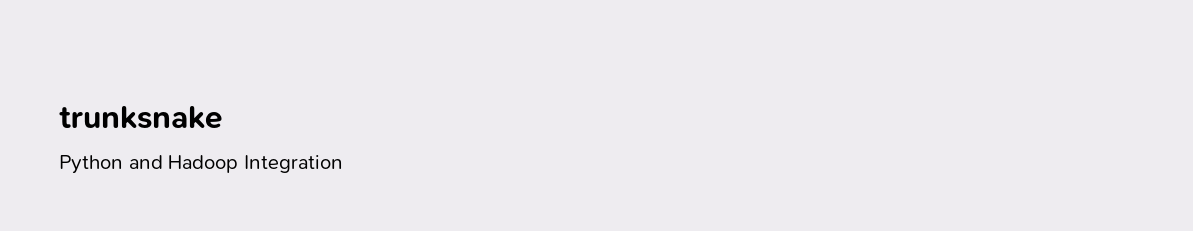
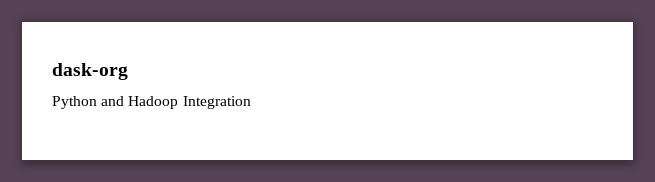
- trunksnake
+ dask-org

